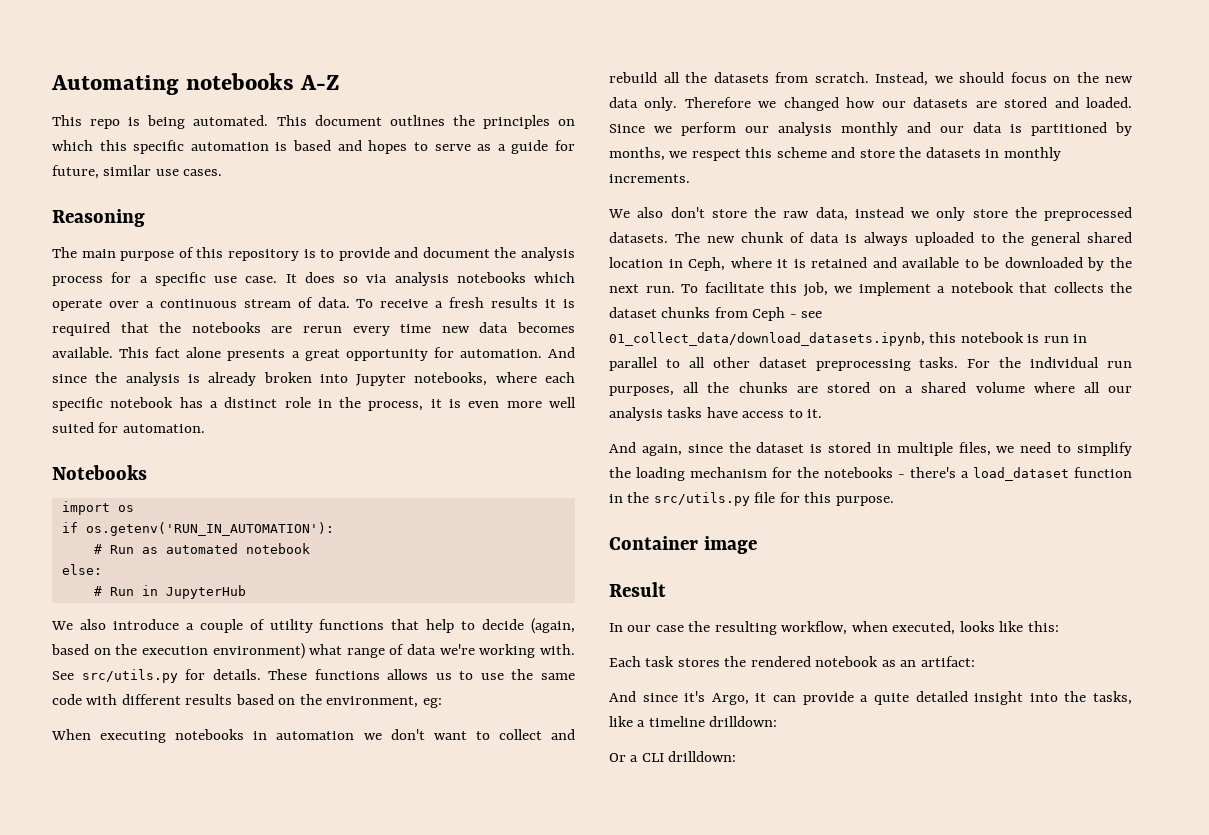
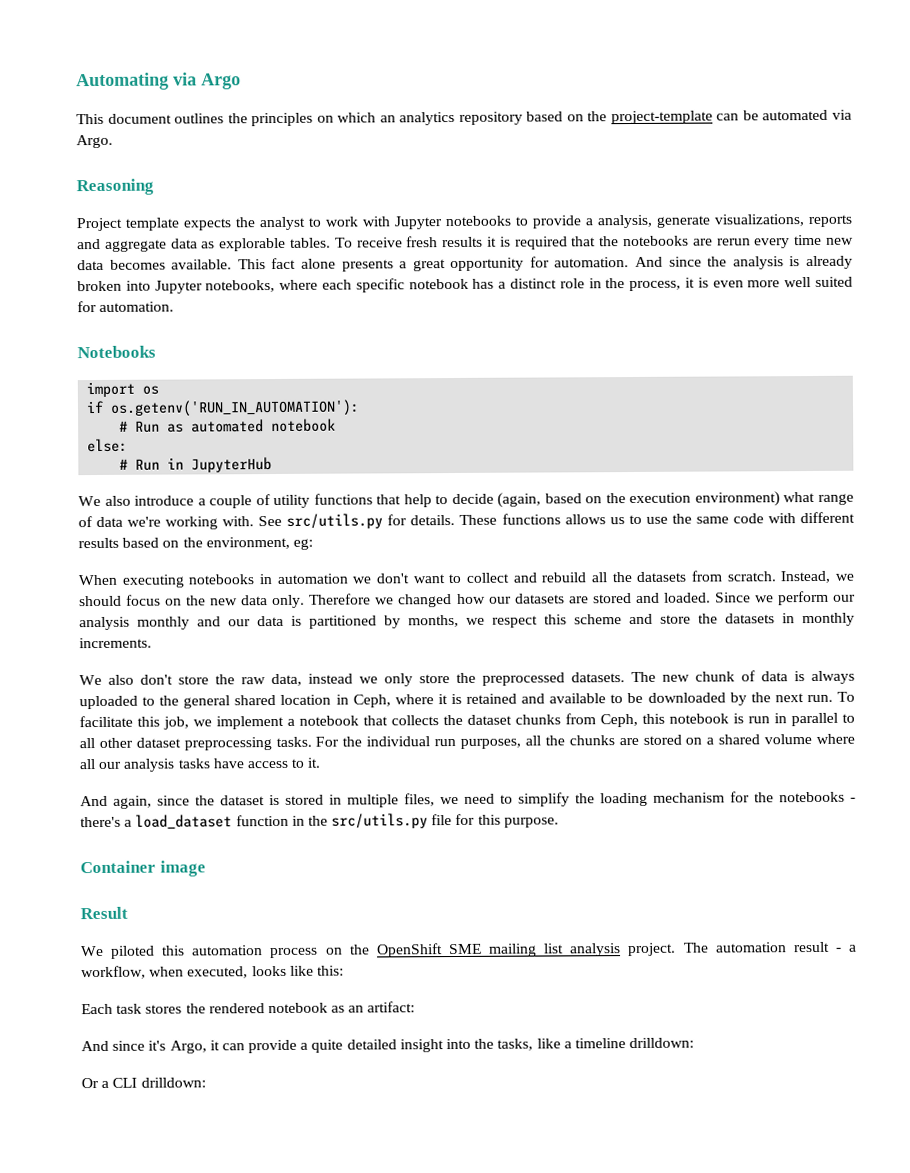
- Automating notebooks A-Z
- This repo is being automated. This document outlines the principles on which this specific automation is based and hopes to serve as a guide for future, similar use cases.
+ Automating via Argo
+ This document outlines the principles on which an analytics repository based on the project-template can be automated via Argo.
  Reasoning
- The main purpose of this repository is to provide and document the analysis process for a specific use case. It does so via analysis notebooks which operate over a continuous stream of data.
+ Project template expects the analyst to work with Jupyter notebooks to provide a analysis, generate visualizations, reports and aggregate data as explorable tables.
- To receive a fresh results it is required that the notebooks are rerun every time new data becomes available.
+ To receive fresh results it is required that the notebooks are rerun every time new data becomes available.
- To facilitate this job, we implement a notebook that collects the dataset chunks from Ceph - see 01_collect_data/download_datasets.ipynb, this notebook is run in parallel to all other dataset preprocessing tasks.
+ To facilitate this job, we implement a notebook that collects the dataset chunks from Ceph, this notebook is run in parallel to all other dataset preprocessing tasks.
- In our case the resulting workflow, when executed, looks like this:
+ We piloted this automation process on the OpenShift SME mailing list analysis project. The automation result - a workflow, when executed, looks like this:

